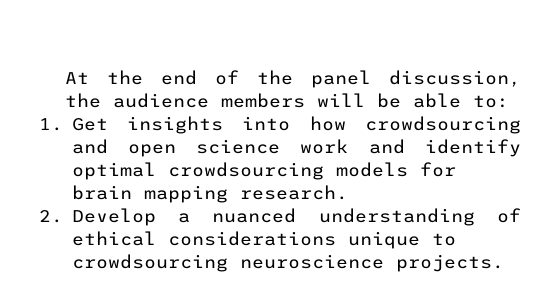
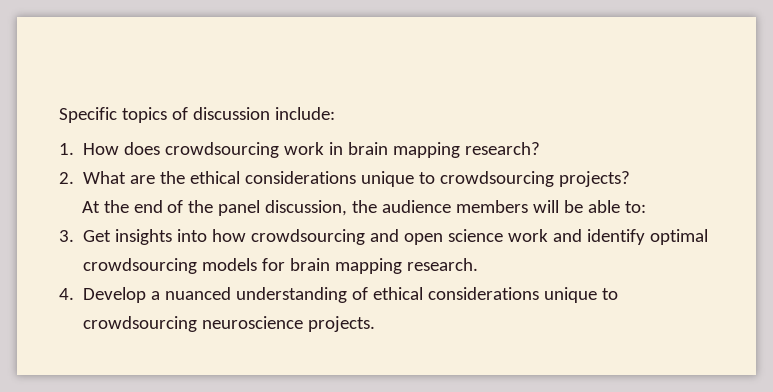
+ Specific topics of discussion include:
+ 1. How does crowdsourcing work in brain mapping research?
+ 2. What are the ethical considerations unique to crowdsourcing projects?
- 1. Get insights into how crowdsourcing and open science work and identify optimal crowdsourcing models for brain mapping research.
+ 3. Get insights into how crowdsourcing and open science work and identify optimal crowdsourcing models for brain mapping research.
- 2. Develop a nuanced understanding of ethical considerations unique to crowdsourcing neuroscience projects.
+ 4. Develop a nuanced understanding of ethical considerations unique to crowdsourcing neuroscience projects.

